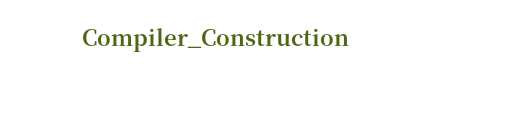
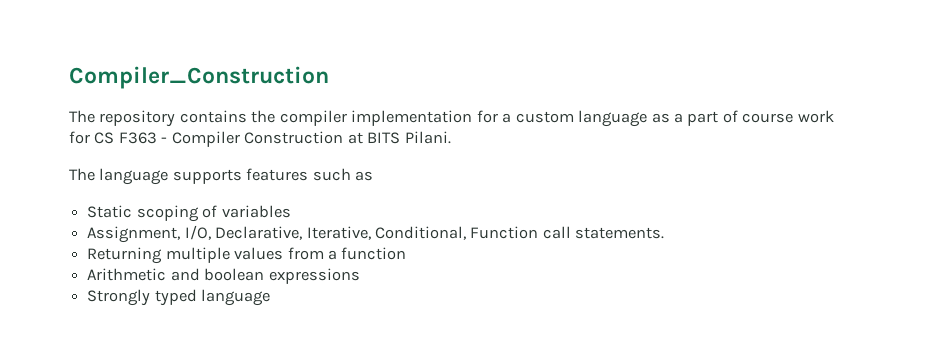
+ The repository contains the compiler implementation for a custom language as a part of course work for CS F363 - Compiler Construction at BITS Pilani.
+ The language supports features such as
+ Static scoping of variables
+ Assignment, I/O, Declarative, Iterative, Conditional, Function call statements.
+ Returning multiple values from a function
+ Arithmetic and boolean expressions
+ Strongly typed language

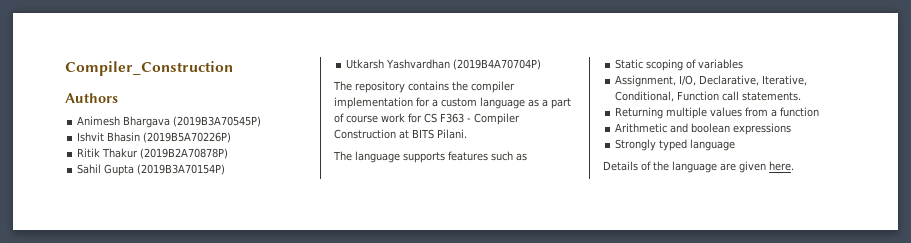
+ Authors
+ Animesh Bhargava (2019B3A70545P)
+ Ishvit Bhasin (2019B5A70226P)
+ Ritik Thakur (2019B2A70878P)
+ Sahil Gupta (2019B3A70154P)
+ Utkarsh Yashvardhan (2019B4A70704P)
+ Details of the language are given here.

